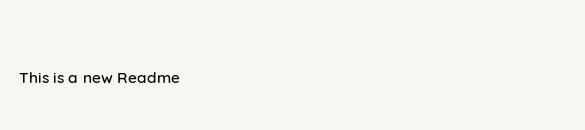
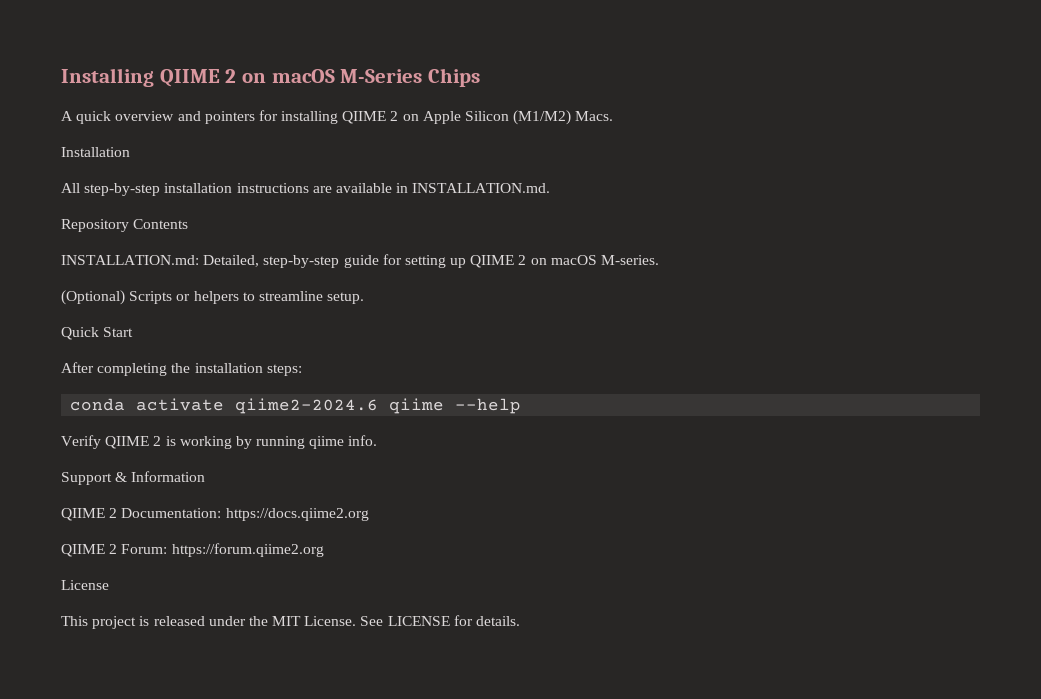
- This is a new Readme
+ Installing QIIME 2 on macOS M-Series Chips
+ A quick overview and pointers for installing QIIME 2 on Apple Silicon (M1/M2) Macs.
+ Installation
+ All step-by-step installation instructions are available in INSTALLATION.md.
+ Repository Contents
+ INSTALLATION.md: Detailed, step-by-step guide for setting up QIIME 2 on macOS M-series.
+ (Optional) Scripts or helpers to streamline setup.
+ Quick Start
+ After completing the installation steps:
+ conda activate qiime2-2024.6 qiime --help
+ Verify QIIME 2 is working by running qiime info.
+ Support & Information
+ QIIME 2 Documentation: https://docs.qiime2.org
+ QIIME 2 Forum: https://forum.qiime2.org
+ License
+ This project is released under the MIT License. See LICENSE for details.

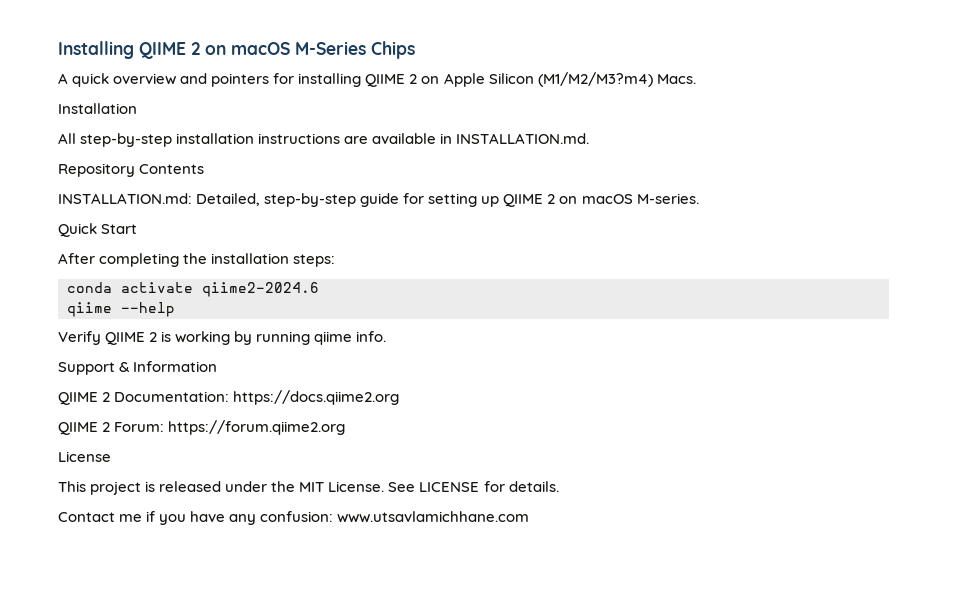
- A quick overview and pointers for installing QIIME 2 on Apple Silicon (M1/M2) Macs.
+ A quick overview and pointers for installing QIIME 2 on Apple Silicon (M1/M2/M3?m4) Macs.
- (Optional) Scripts or helpers to streamline setup.
- conda activate qiime2-2024.6 qiime --help
+ conda activate qiime2-2024.6
+ qiime --help
+ Contact me if you have any confusion: www.utsavlamichhane.com

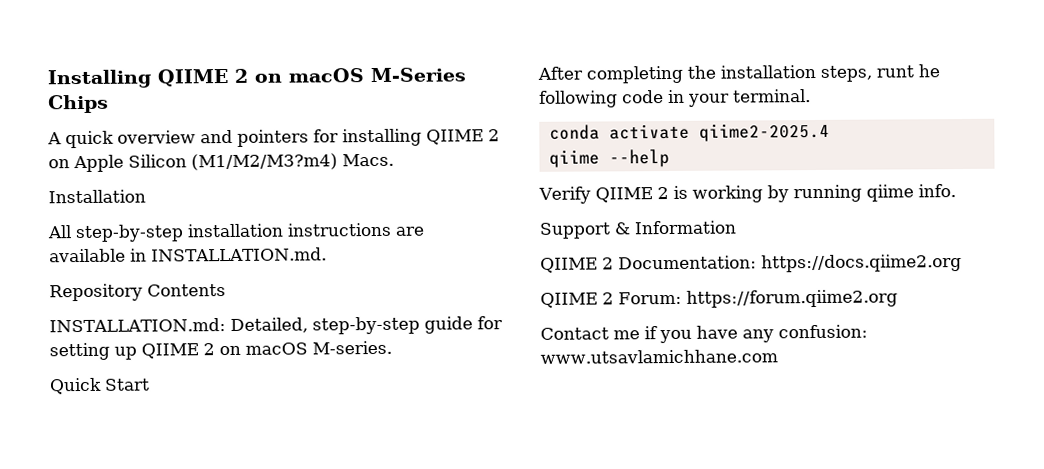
- After completing the installation steps:
+ After completing the installation steps, runt he following code in your terminal.
- conda activate qiime2-2024.6
+ conda activate qiime2-2025.4
- License
- This project is released under the MIT License. See LICENSE for details.

